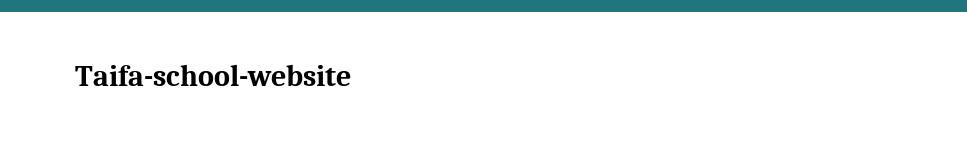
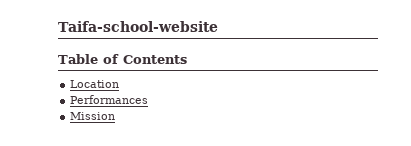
+ Table of Contents
+ Location
+ Performances
+ Mission

